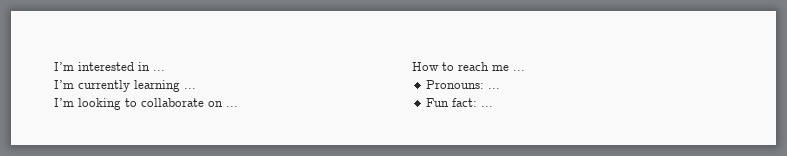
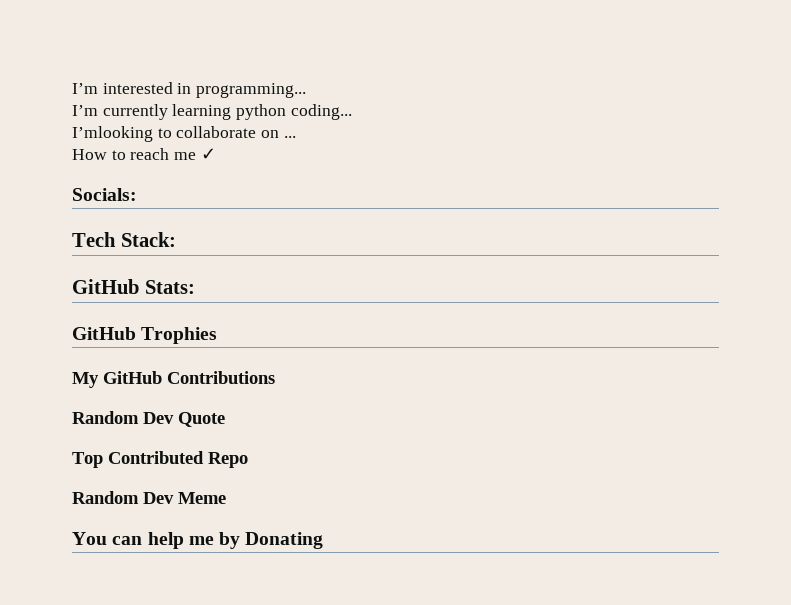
- I’m interested in ...
+ I’m interested in programming...
- I’m currently learning ...
- I’m looking to collaborate on ...
+ I’m currently learning python coding...
+ I’mlooking to collaborate on ...
- How to reach me ...
- Pronouns: ...
- Fun fact: ...
+ How to reach me ✓
+ Socials:
+ Tech Stack:
+ GitHub Stats:
+ GitHub Trophies
+ My GitHub Contributions
+ Random Dev Quote
+ Top Contributed Repo
+ Random Dev Meme
+ You can help me by Donating

